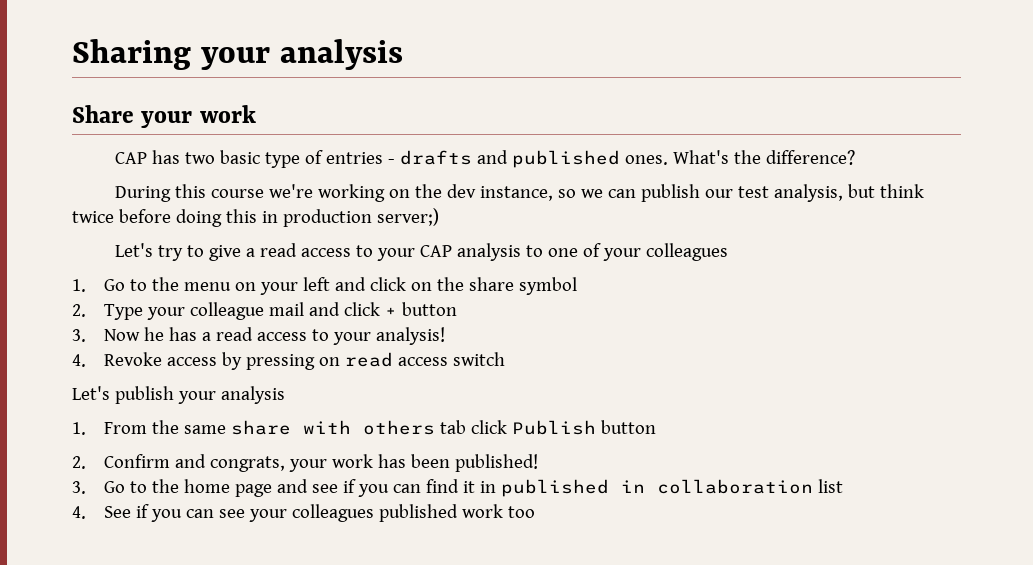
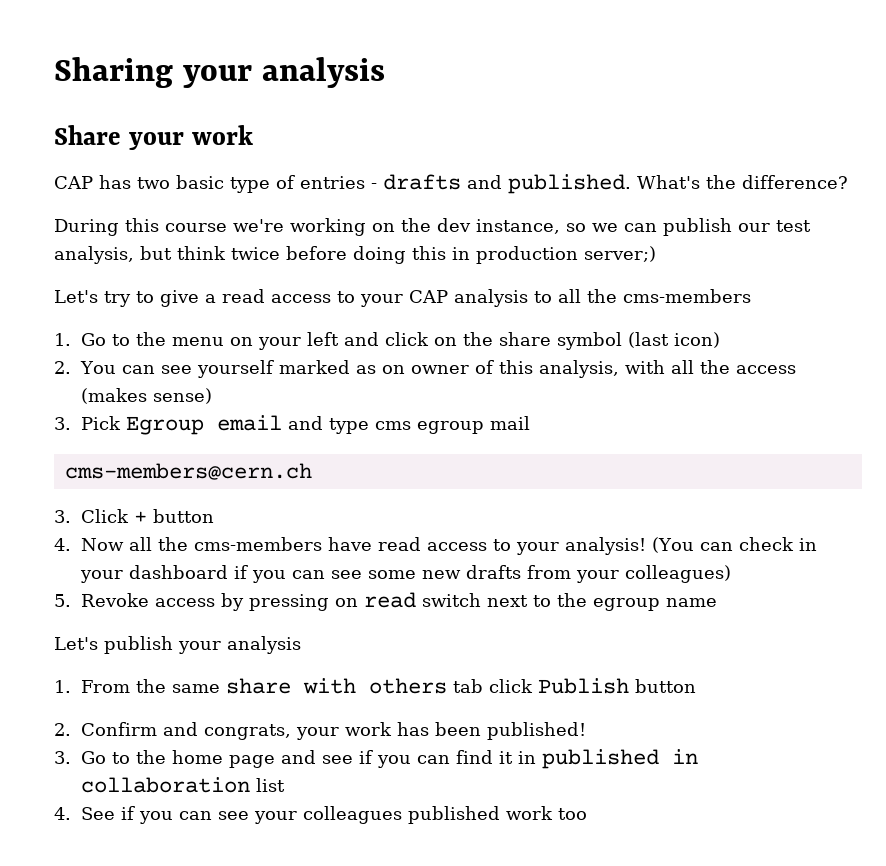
- CAP has two basic type of entries - drafts and published ones.
+ CAP has two basic type of entries - drafts and published.
- Let's try to give a read access to your CAP analysis to one of your colleagues
+ Let's try to give a read access to your CAP analysis to all the cms-members
- 1. Go to the menu on your left and click on the share symbol
- 2. Type your colleague mail and click + button
- 3. Now he has a read access to your analysis!
- 4. Revoke access by pressing on read access switch
+ 1. Go to the menu on your left and click on the share symbol (last icon)
+ 2. You can see yourself marked as on owner of this analysis, with all the access (makes sense)
+ 3. Pick Egroup email and type cms egroup mail
+ cms-members@cern.ch
+ 3. Click + button
+ 4. Now all the cms-members have read access to your analysis! (You can check in your dashboard if you can see some new drafts from your colleagues)
+ 5. Revoke access by pressing on read switch next to the egroup name

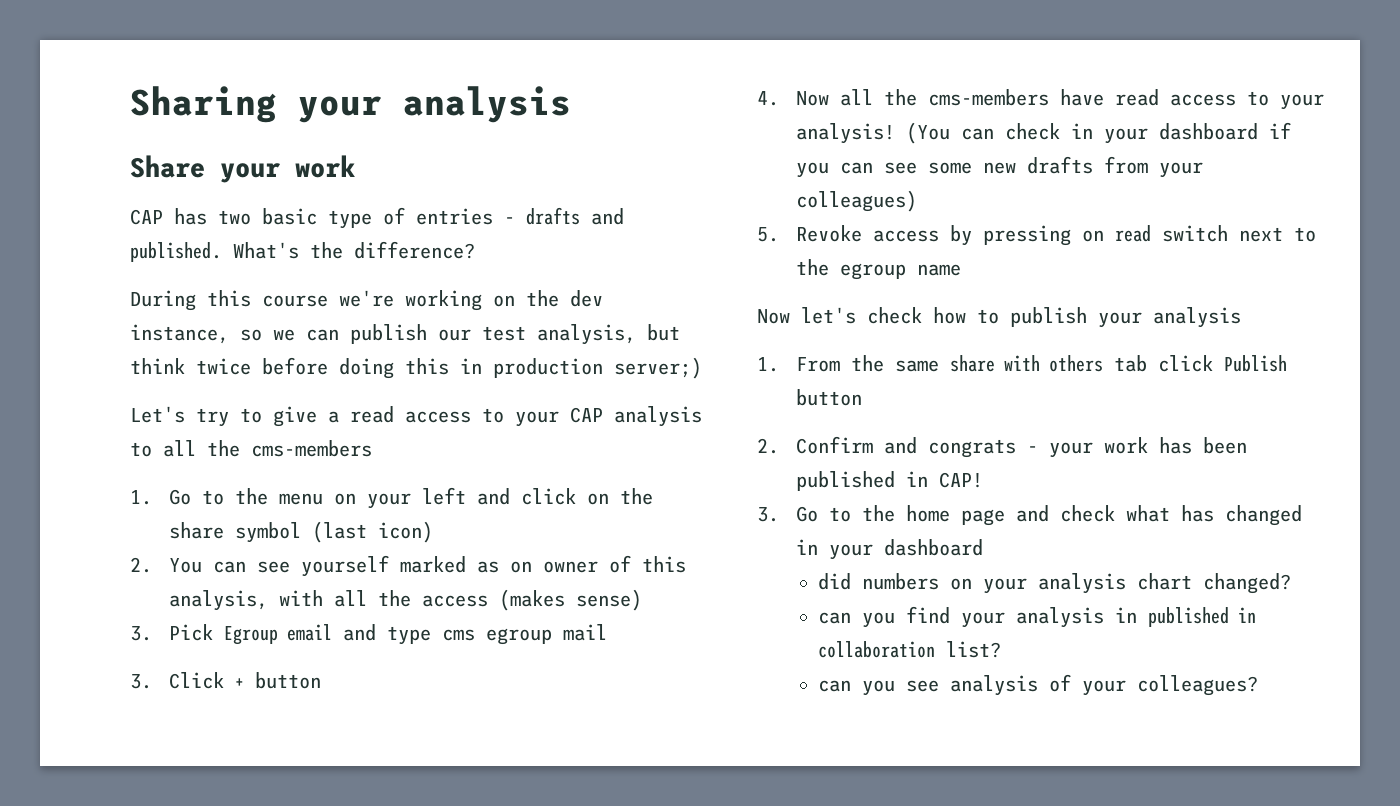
- cms-members@cern.ch
- Let's publish your analysis
+ Now let's check how to publish your analysis
- 2. Confirm and congrats, your work has been published!
+ 2. Confirm and congrats - your work has been published in CAP!
- 3. Go to the home page and see if you can find it in published in collaboration list
- 4. See if you can see your colleagues published work too
+ 3. Go to the home page and check what has changed in your dashboard
+ did numbers on your analysis chart changed?
+ can you find your analysis in published in collaboration list?
+ can you see analysis of your colleagues?

